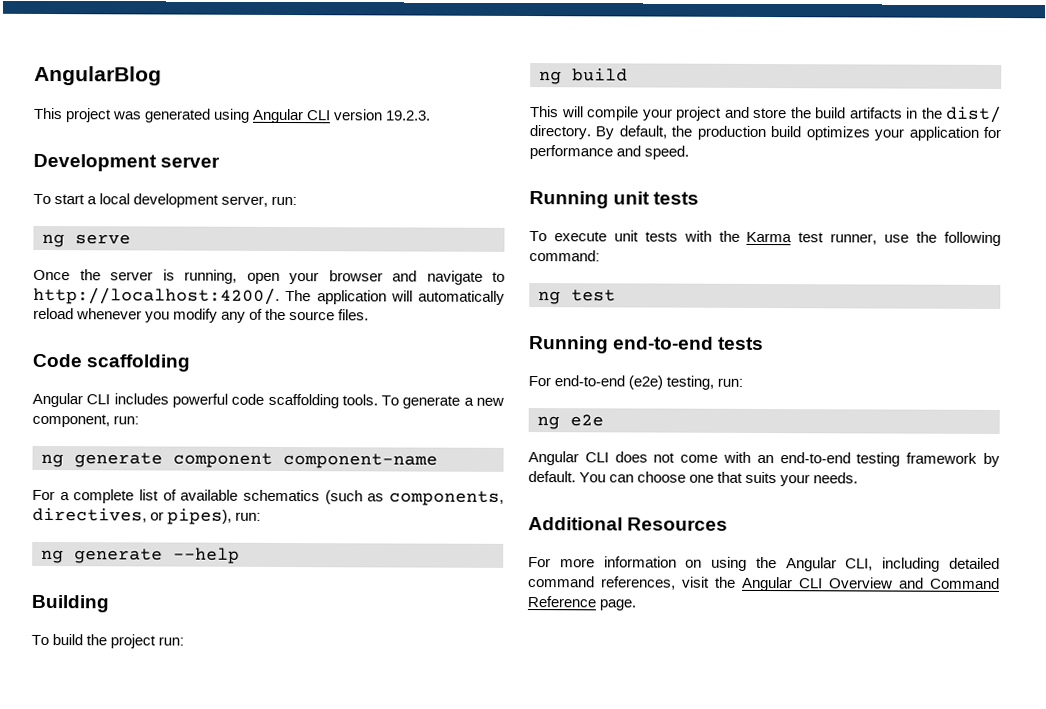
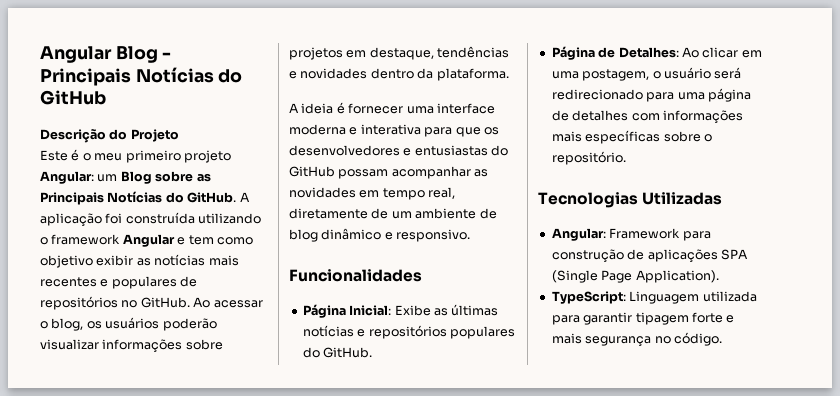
- AngularBlog
- This project was generated using Angular CLI version 19.2.3.
- Development server
- To start a local development server, run:
- ng serve
- Once the server is running, open your browser and navigate to http://localhost:4200/. The application will automatically reload whenever you modify any of the source files.
- Code scaffolding
- Angular CLI includes powerful code scaffolding tools. To generate a new component, run:
- ng generate component component-name
- For a complete list of available schematics (such as components, directives, or pipes), run:
- ng generate --help
- Building
- To build the project run:
- ng build
- This will compile your project and store the build artifacts in the dist/ directory. By default, the production build optimizes your application for performance and speed.
- Running unit tests
- To execute unit tests with the Karma test runner, use the following command:
- ng test
- Running end-to-end tests
- For end-to-end (e2e) testing, run:
- ng e2e
- Angular CLI does not come with an end-to-end testing framework by default. You can choose one that suits your needs.
- Additional Resources
- For more information on using the Angular CLI, including detailed command references, visit the Angular CLI Overview and Command Reference page.
+ Angular Blog - Principais Notícias do GitHub
+ Descrição do Projeto
+ Este é o meu primeiro projeto Angular: um Blog sobre as Principais Notícias do GitHub. A aplicação foi construída utilizando o framework Angular e tem como objetivo exibir as notícias mais recentes e populares de repositórios no GitHub. Ao acessar o blog, os usuários poderão visualizar informações sobre projetos em destaque, tendências e novidades dentro da plataforma.
+ A ideia é fornecer uma interface moderna e interativa para que os desenvolvedores e entusiastas do GitHub possam acompanhar as novidades em tempo real, diretamente de um ambiente de blog dinâmico e responsivo.
+ Funcionalidades
+ Página Inicial: Exibe as últimas notícias e repositórios populares do GitHub.
+ Página de Detalhes: Ao clicar em uma postagem, o usuário será redirecionado para uma página de detalhes com informações mais específicas sobre o repositório.
+ Tecnologias Utilizadas
+ Angular: Framework para construção de aplicações SPA (Single Page Application).
+ TypeScript: Linguagem utilizada para garantir tipagem forte e mais segurança no código.

